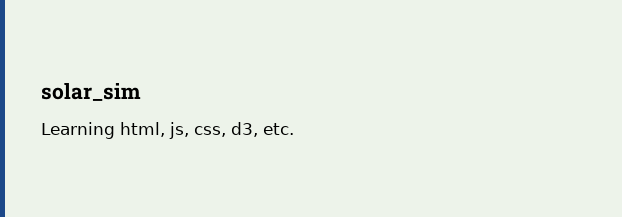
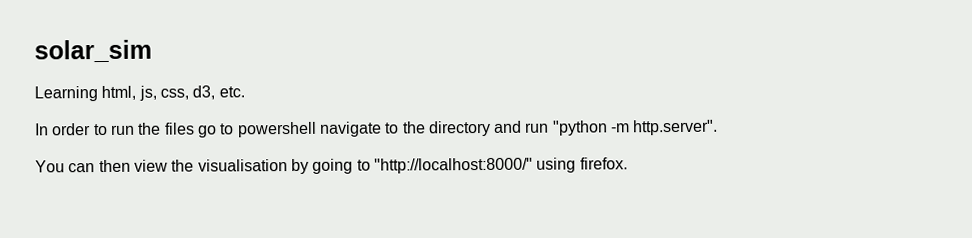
+ In order to run the files go to powershell navigate to the directory and run "python -m http.server".
+ You can then view the visualisation by going to "http://localhost:8000/" using firefox.

